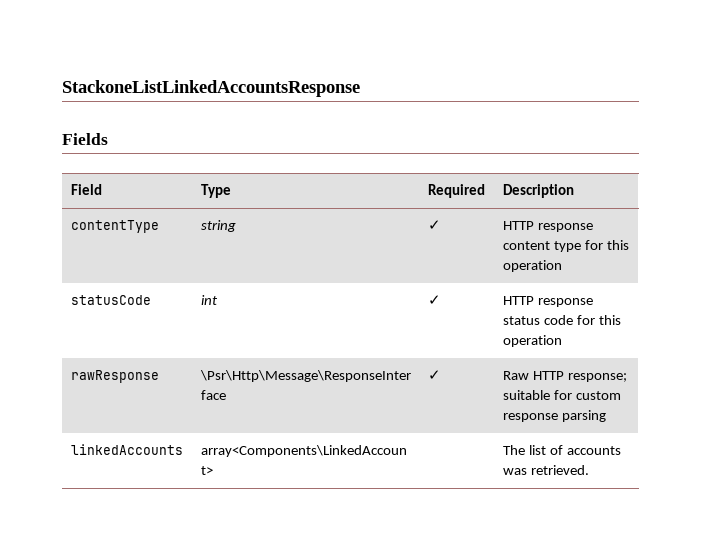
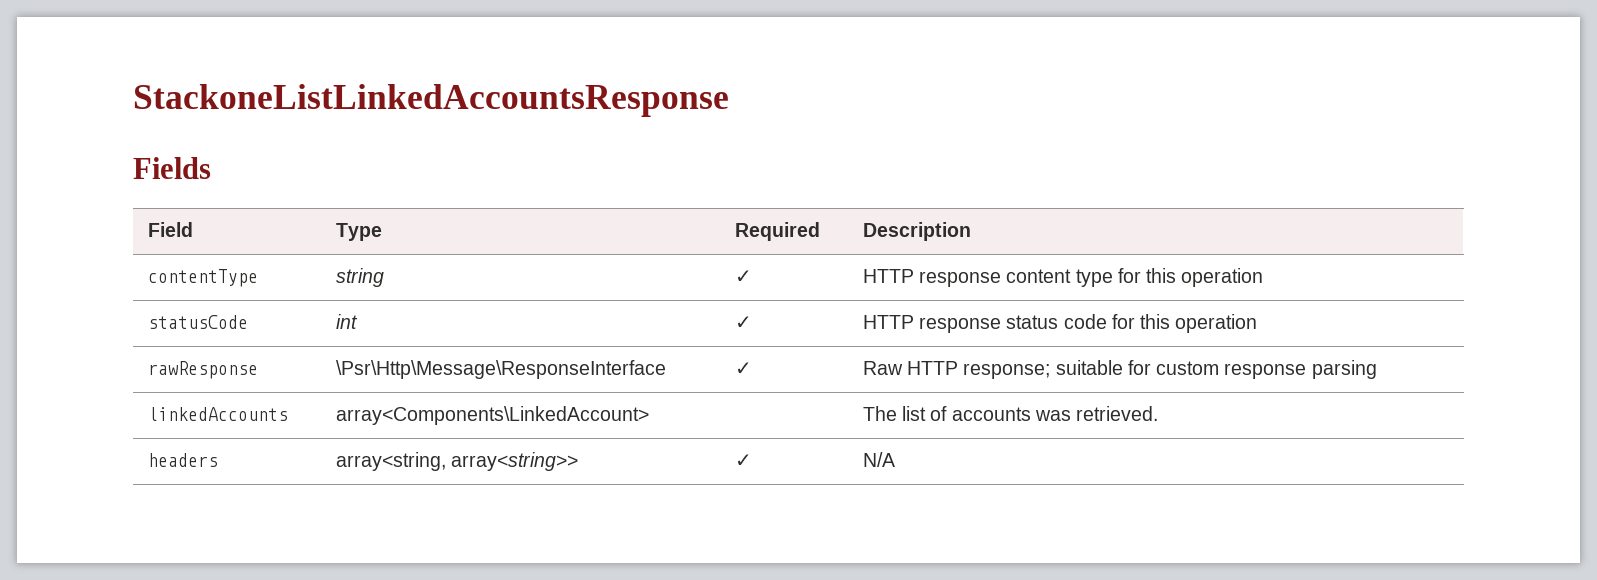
+ headers | array<string, array<string>> | ✓ | N/A

